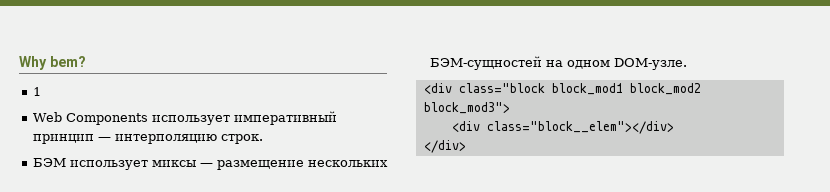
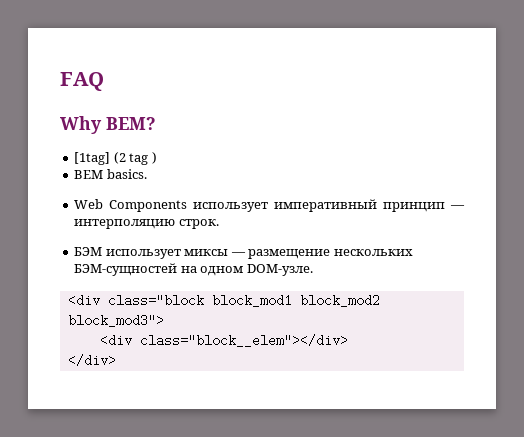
- Why bem?
- 1
+ FAQ
+ Why BEM?
+ [1tag] (2 tag )
+ BEM basics.

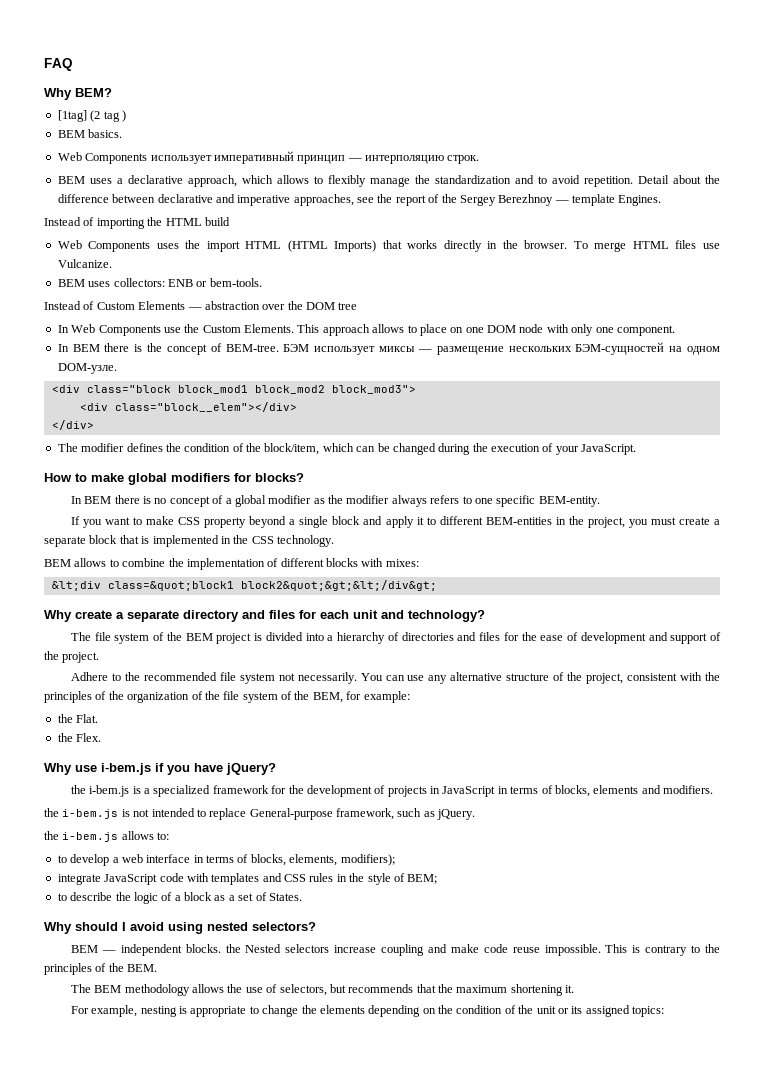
+ BEM uses a declarative approach, which allows to flexibly manage the standardization and to avoid repetition. Detail about the difference between declarative and imperative approaches, see the report of the Sergey Berezhnoy — template Engines.
+ Instead of importing the HTML build
+ Web Components uses the import HTML (HTML Imports) that works directly in the browser. To merge HTML files use Vulcanize.
+ BEM uses collectors: ENB or bem-tools.
+ Instead of Custom Elements — abstraction over the DOM tree
+ In Web Components use the Custom Elements. This approach allows to place on one DOM node with only one component.
+ In BEM there is the concept of BEM-tree.
+ The modifier defines the condition of the block/item, which can be changed during the execution of your JavaScript.
+ How to make global modifiers for blocks?
+ In BEM there is no concept of a global modifier as the modifier always refers to one specific BEM-entity.
+ If you want to make CSS property beyond a single block and apply it to different BEM-entities in the project, you must create a separate block that is implemented in the CSS technology.
+ BEM allows to combine the implementation of different blocks with mixes:
+ &lt;div class=&quot;block1 block2&quot;&gt;&lt;/div&gt;
+ Why create a separate directory and files for each unit and technology?
+ The file system of the BEM project is divided into a hierarchy of directories and files for the ease of development and support of the project.
+ Adhere to the recommended file system not necessarily. You can use any alternative structure of the project, consistent with the principles of the organization of the file system of the BEM, for example:
+ the Flat.
+ the Flex.
+ Why use i-bem.js if you have jQuery?
+ the i-bem.js is a specialized framework for the development of projects in JavaScript in terms of blocks, elements and modifiers.
+ the i-bem.js is not intended to replace General-purpose framework, such as jQuery.
+ the i-bem.js allows to:
+ to develop a web interface in terms of blocks, elements, modifiers);
+ integrate JavaScript code with templates and CSS rules in the style of BEM;
+ to describe the logic of a block as a set of States.
+ Why should I avoid using nested selectors?
+ BEM — independent blocks. the Nested selectors increase coupling and make code reuse impossible. This is contrary to the principles of the BEM.
+ The BEM methodology allows the use of selectors, but recommends that the maximum shortening it.
+ For example, nesting is appropriate to change the elements depending on the condition of the unit or its assigned topics:

